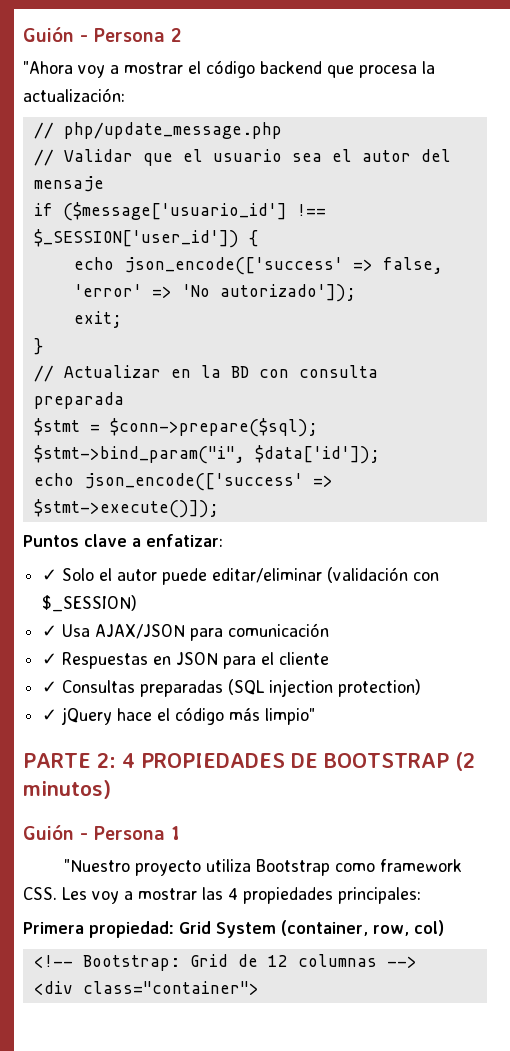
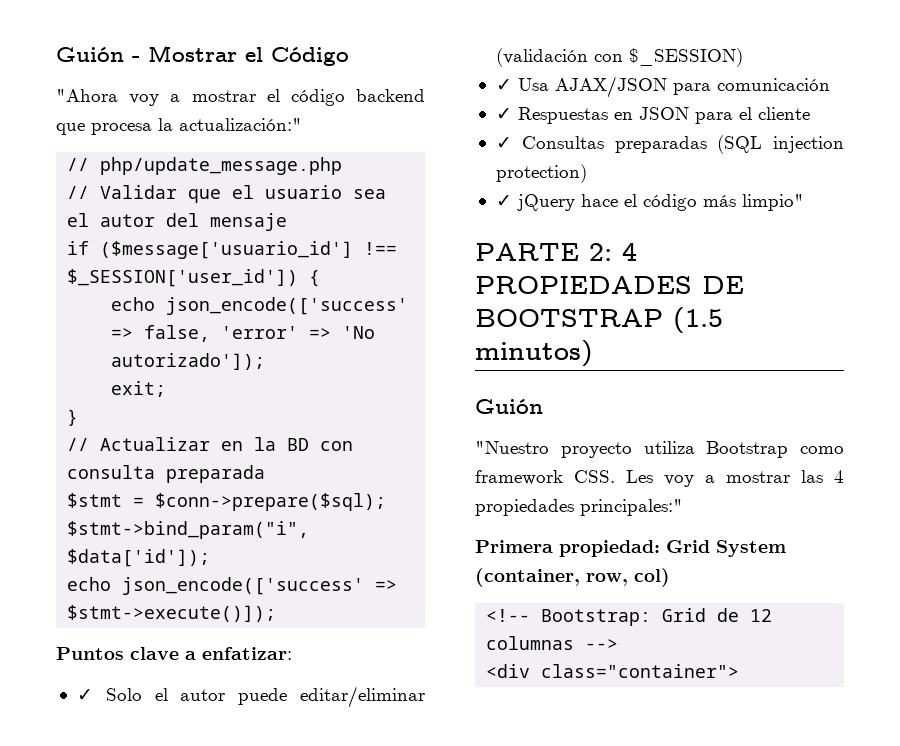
- Guión - Persona 2
+ Guión - Mostrar el Código
- "Ahora voy a mostrar el código backend que procesa la actualización:
+ "Ahora voy a mostrar el código backend que procesa la actualización:"
- PARTE 2: 4 PROPIEDADES DE BOOTSTRAP (2 minutos)
- Guión - Persona 1
+ PARTE 2: 4 PROPIEDADES DE BOOTSTRAP (1.5 minutos)
+ Guión
- "Nuestro proyecto utiliza Bootstrap como framework CSS. Les voy a mostrar las 4 propiedades principales:
+ "Nuestro proyecto utiliza Bootstrap como framework CSS. Les voy a mostrar las 4 propiedades principales:"

